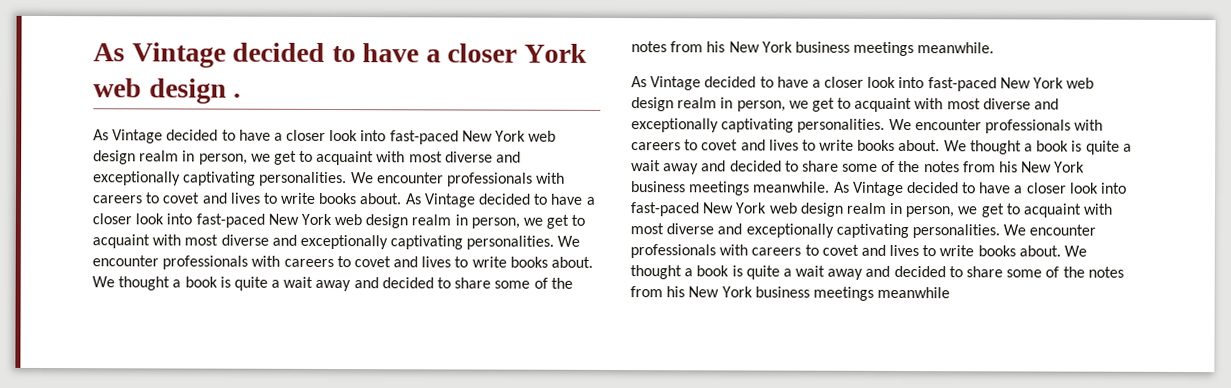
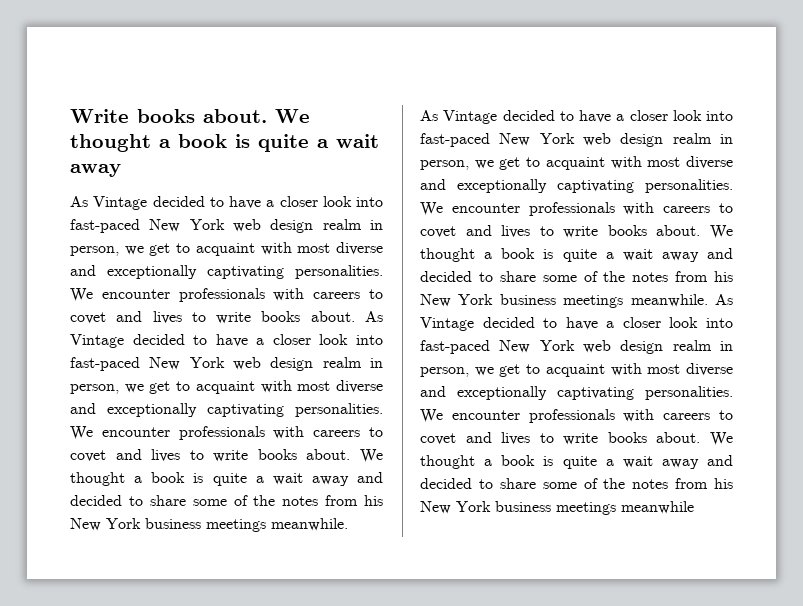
- As Vintage decided to have a closer York web design .
+ Write books about. We thought a book is quite a wait away

